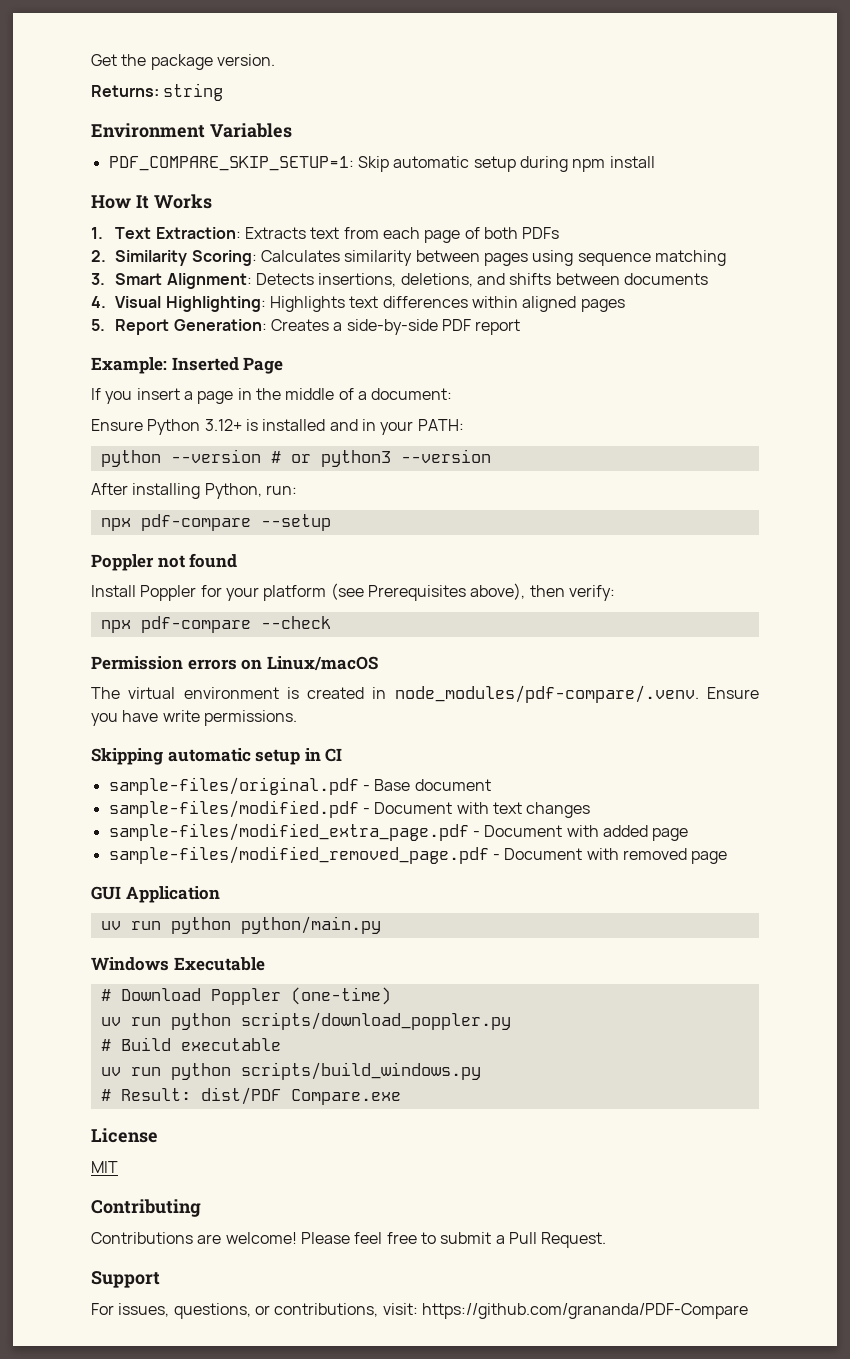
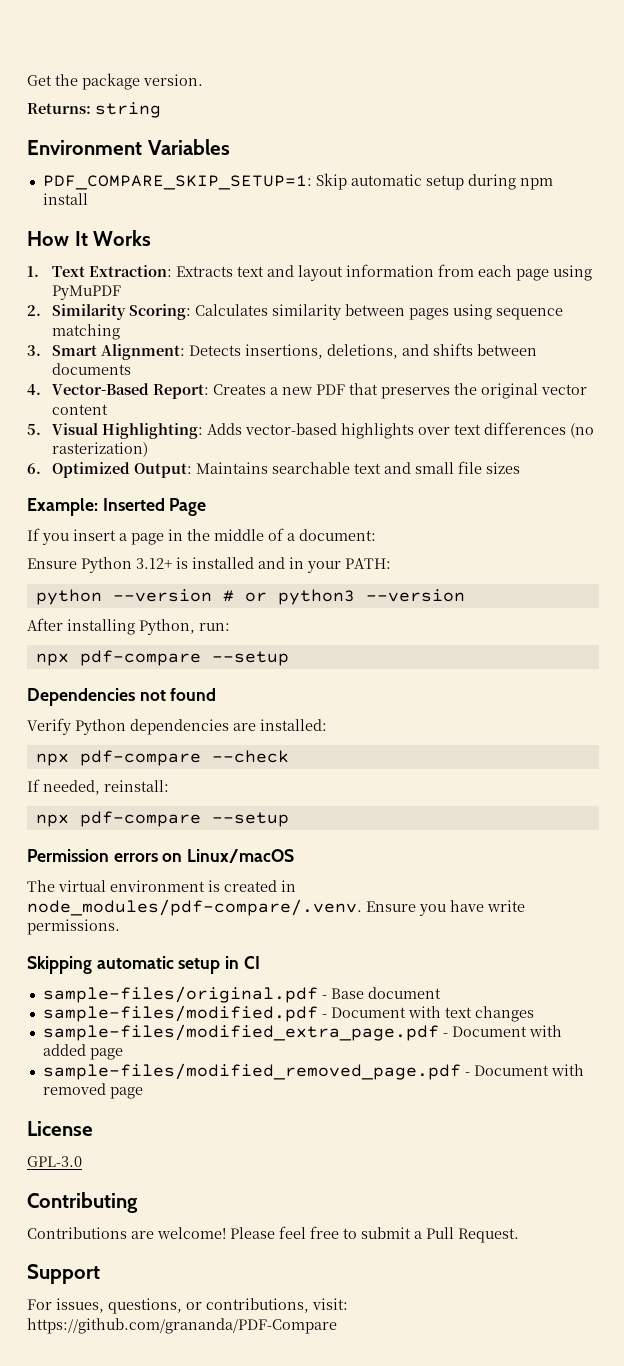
- 1. Text Extraction: Extracts text from each page of both PDFs
+ 1. Text Extraction: Extracts text and layout information from each page using PyMuPDF
- 4. Visual Highlighting: Highlights text differences within aligned pages
- 5. Report Generation: Creates a side-by-side PDF report
+ 4. Vector-Based Report: Creates a new PDF that preserves the original vector content
+ 5. Visual Highlighting: Adds vector-based highlights over text differences (no rasterization)
+ 6. Optimized Output: Maintains searchable text and small file sizes
- Poppler not found
+ Dependencies not found
- Install Poppler for your platform (see Prerequisites above), then verify:
+ Verify Python dependencies are installed:
  npx pdf-compare --check
+ If needed, reinstall:
+ npx pdf-compare --setup
- GUI Application
- uv run python python/main.py
- Windows Executable
- # Download Poppler (one-time)
- uv run python scripts/download_poppler.py
- # Build executable
- uv run python scripts/build_windows.py
- # Result: dist/PDF Compare.exe
- MIT
+ GPL-3.0

